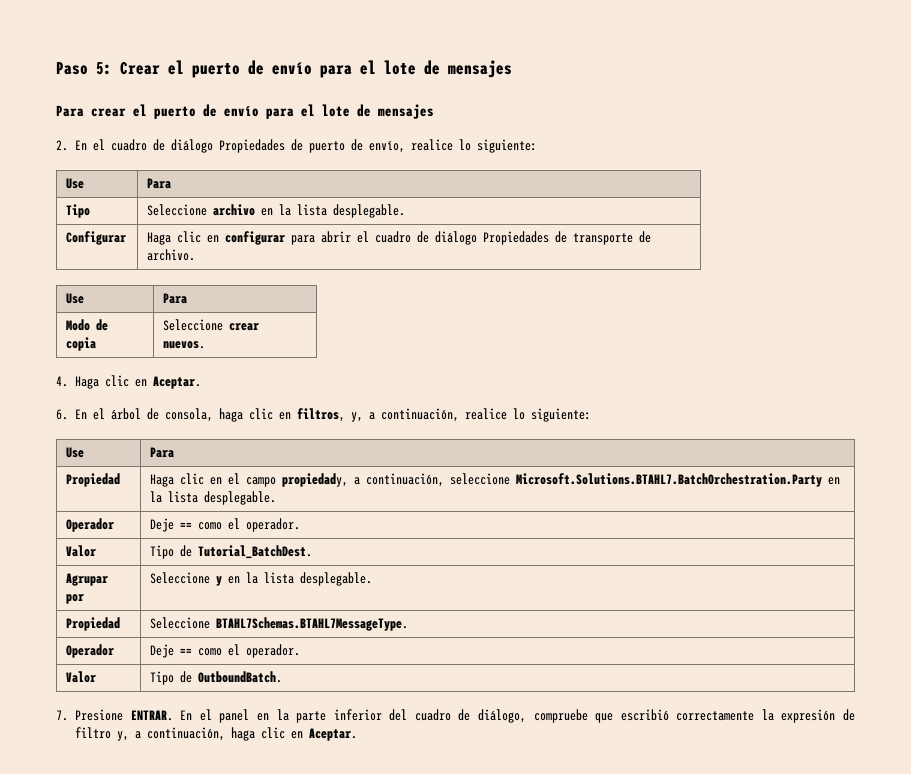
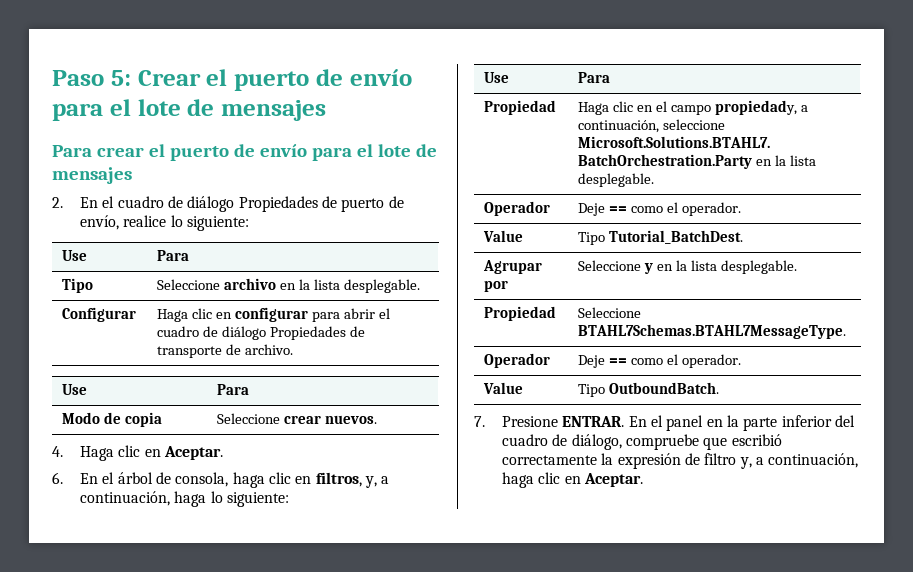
- 6. En el árbol de consola, haga clic en filtros, y, a continuación, realice lo siguiente:
+ 6. En el árbol de consola, haga clic en filtros, y, a continuación, haga lo siguiente:
- Valor | Tipo de Tutorial_BatchDest.
+ Value | Tipo Tutorial_BatchDest.
- Valor | Tipo de OutboundBatch.
+ Value | Tipo OutboundBatch.

